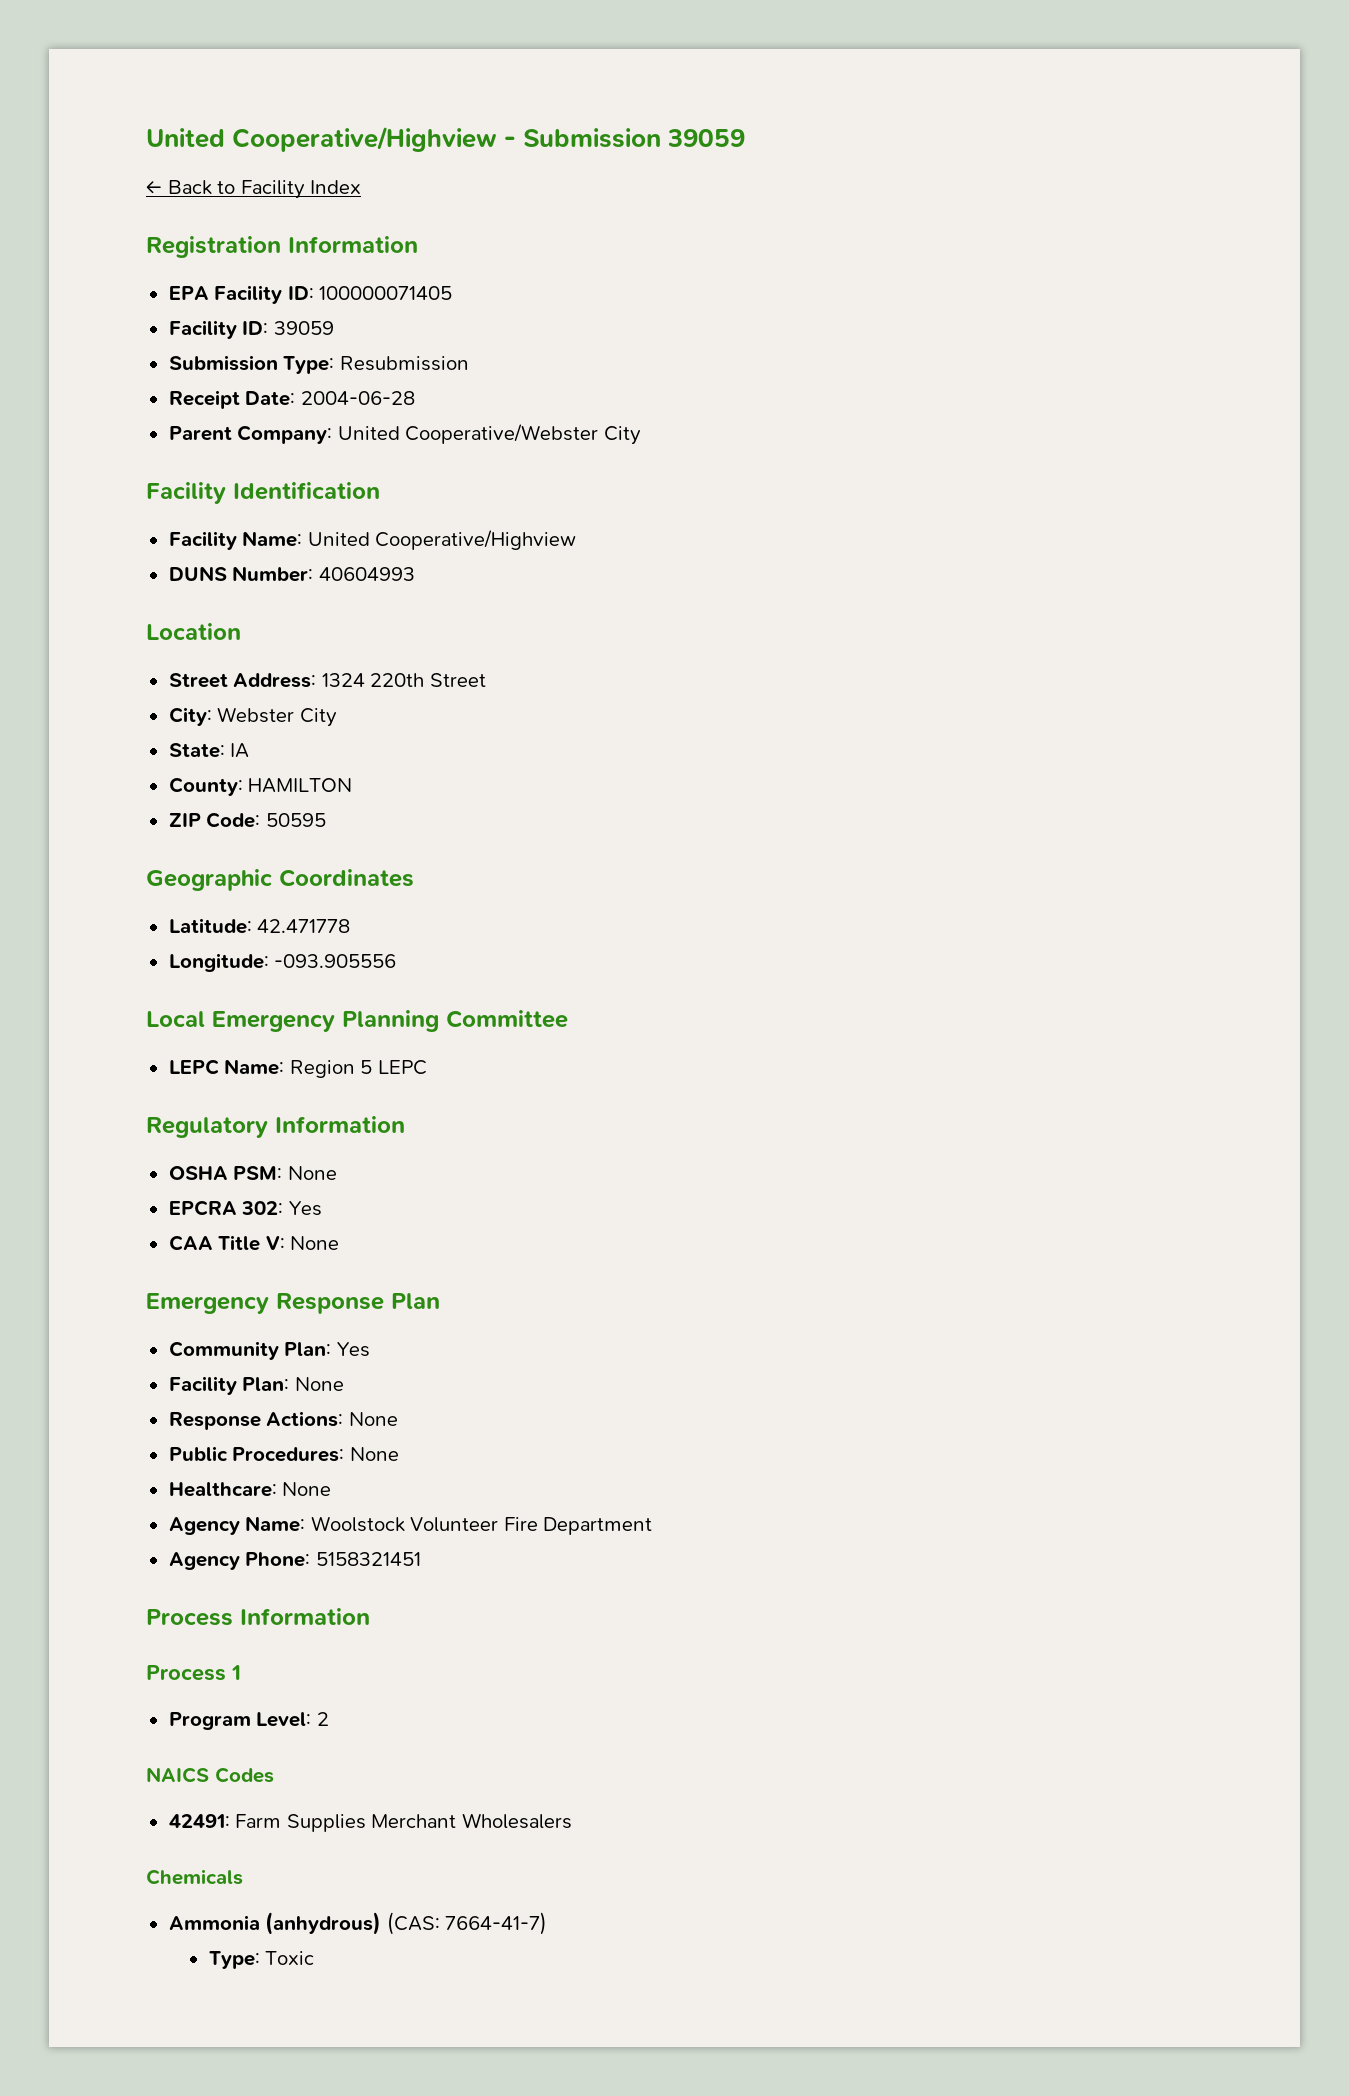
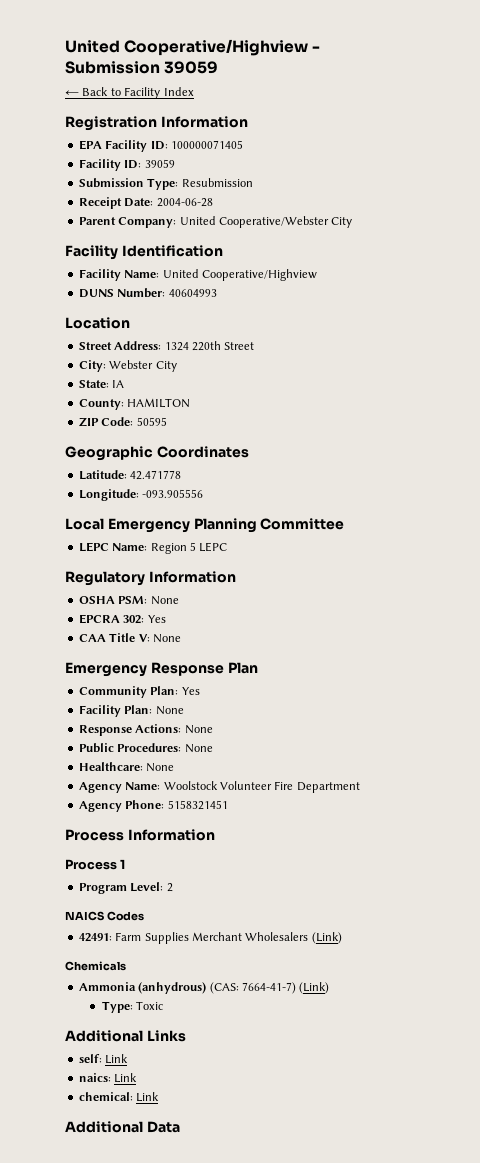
- 42491: Farm Supplies Merchant Wholesalers
+ 42491: Farm Supplies Merchant Wholesalers (Link)
- Ammonia (anhydrous) (CAS: 7664-41-7)
+ Ammonia (anhydrous) (CAS: 7664-41-7) (Link)
+ Additional Links
+ self: Link
+ naics: Link
+ chemical: Link
+ Additional Data

